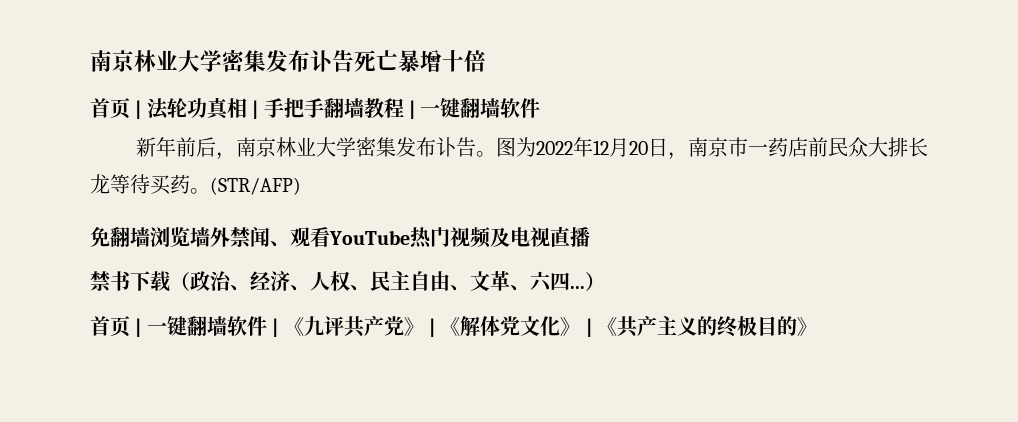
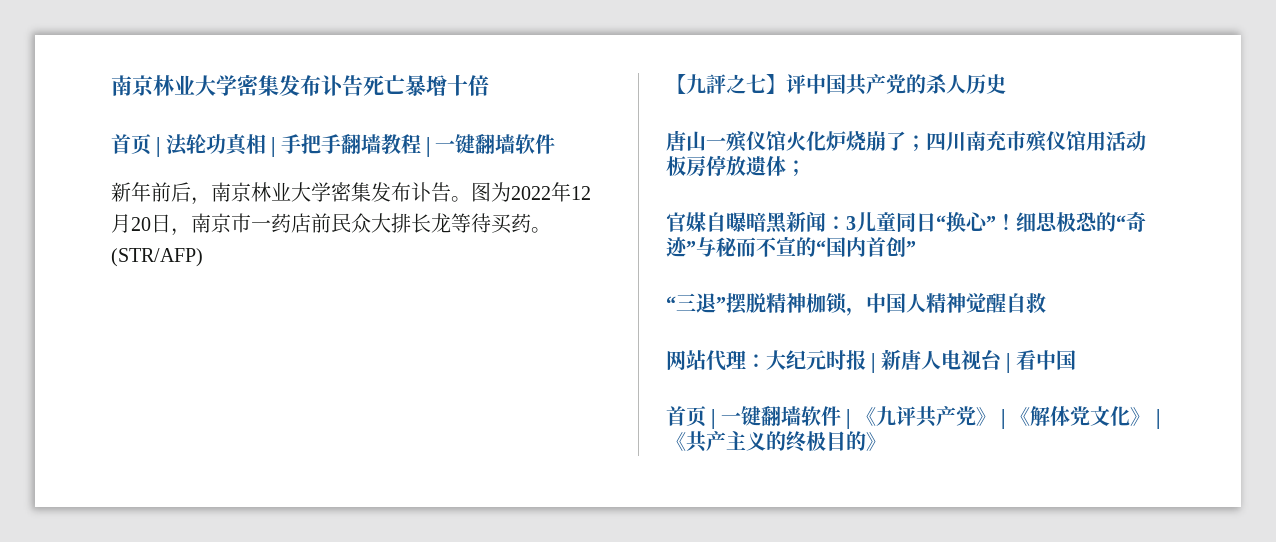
- 免翻墙浏览墙外禁闻、观看YouTube热门视频及电视直播
- 禁书下载（政治、经济、人权、民主自由、文革、六四...）
+ 【九評之七】评中国共产党的杀人历史
+ 唐山一殡仪馆火化炉烧崩了；四川南充市殡仪馆用活动板房停放遗体；
+ 官媒自曝暗黑新闻：3儿童同日“换心”！细思极恐的“奇迹”与秘而不宣的“国内首创”
+ “三退”摆脱精神枷锁，中国人精神觉醒自救
+ 网站代理：大纪元时报 | 新唐人电视台 | 看中国

